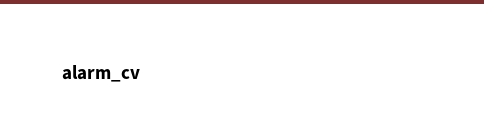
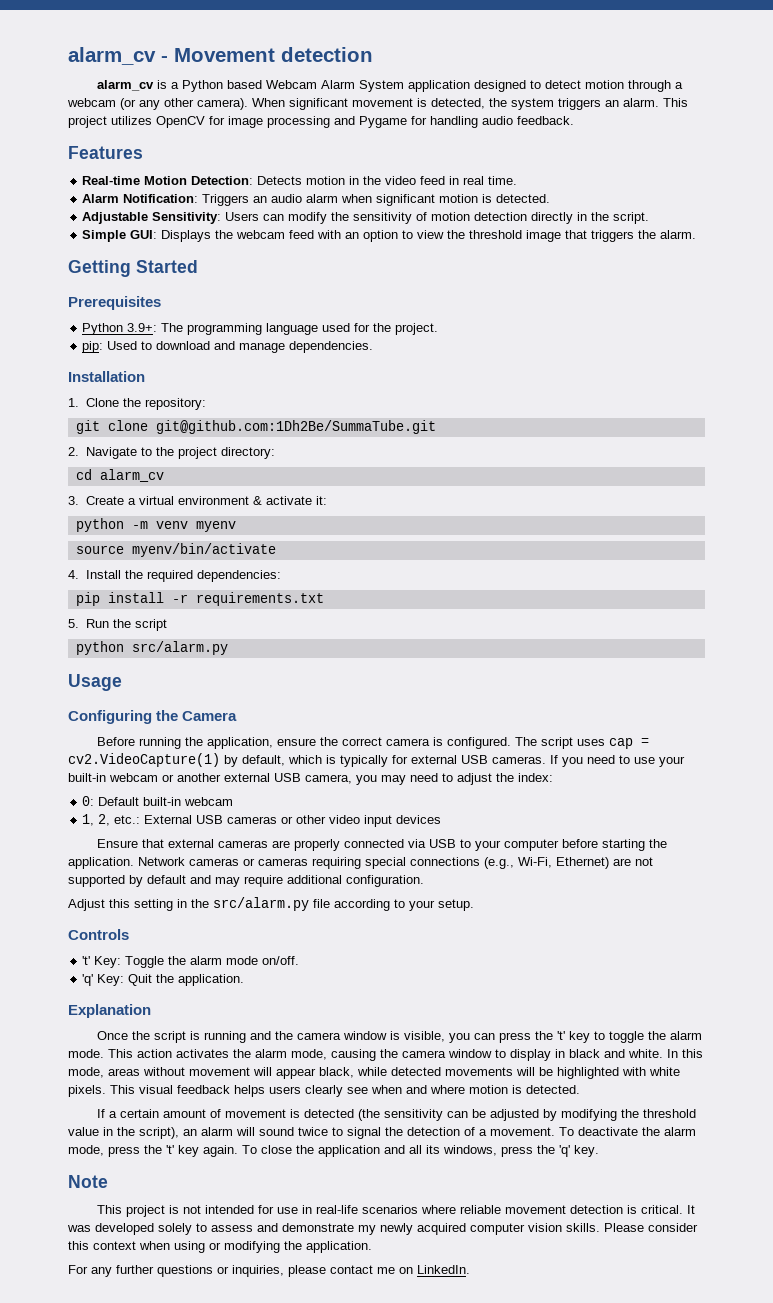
- alarm_cv
+ alarm_cv - Movement detection
+ alarm_cv is a Python based Webcam Alarm System application designed to detect motion through a webcam (or any other camera). When significant movement is detected, the system triggers an alarm. This project utilizes OpenCV for image processing and Pygame for handling audio feedback.
+ Features
+ Real-time Motion Detection: Detects motion in the video feed in real time.
+ Alarm Notification: Triggers an audio alarm when significant motion is detected.
+ Adjustable Sensitivity: Users can modify the sensitivity of motion detection directly in the script.
+ Simple GUI: Displays the webcam feed with an option to view the threshold image that triggers the alarm.
+ Getting Started
+ Prerequisites
+ Python 3.9+: The programming language used for the project.
+ pip: Used to download and manage dependencies.
+ Installation
+ 1. Clone the repository:
+ git clone git@github.com:1Dh2Be/SummaTube.git
+ 2. Navigate to the project directory:
+ cd alarm_cv
+ 3. Create a virtual environment & activate it:
+ python -m venv myenv
+ source myenv/bin/activate
+ 4. Install the required dependencies:
+ pip install -r requirements.txt
+ 5. Run the script
+ python src/alarm.py
+ Usage
+ Configuring the Camera
+ Before running the application, ensure the correct camera is configured. The script uses cap = cv2.VideoCapture(1) by default, which is typically for external USB cameras. If you need to use your built-in webcam or another external USB camera, you may need to adjust the index:
+ 0: Default built-in webcam
+ 1, 2, etc.: External USB cameras or other video input devices
+ Ensure that external cameras are properly connected via USB to your computer before starting the application. Network cameras or cameras requiring special connections (e.g., Wi-Fi, Ethernet) are not supported by default and may require additional configuration.
+ Adjust this setting in the src/alarm.py file according to your setup.
+ Controls
+ 't' Key: Toggle the alarm mode on/off.
+ 'q' Key: Quit the application.
+ Explanation
+ Once the script is running and the camera window is visible, you can press the 't' key to toggle the alarm mode. This action activates the alarm mode, causing the camera window to display in black and white. In this mode, areas without movement will appear black, while detected movements will be highlighted with white pixels. This visual feedback helps users clearly see when and where motion is detected.
+ If a certain amount of movement is detected (the sensitivity can be adjusted by modifying the threshold value in the script), an alarm will sound twice to signal the detection of a movement. To deactivate the alarm mode, press the 't' key again. To close the application and all its windows, press the 'q' key.
+ Note
+ This project is not intended for use in real-life scenarios where reliable movement detection is critical. It was developed solely to assess and demonstrate my newly acquired computer vision skills. Please consider this context when using or modifying the application.
+ For any further questions or inquiries, please contact me on LinkedIn.

